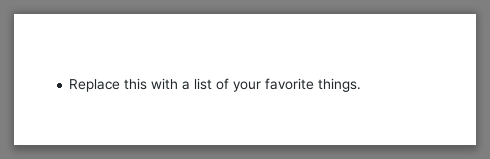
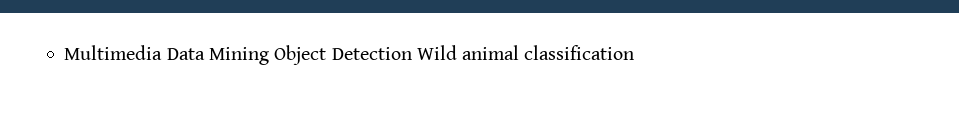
- Replace this with a list of your favorite things.
+ Multimedia Data Mining Object Detection Wild animal classification

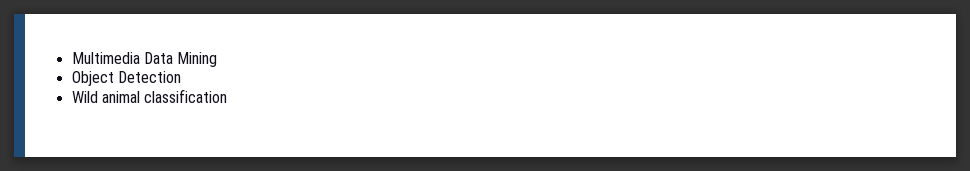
- Multimedia Data Mining Object Detection Wild animal classification
+ Multimedia Data Mining
+ Object Detection
+ Wild animal classification

